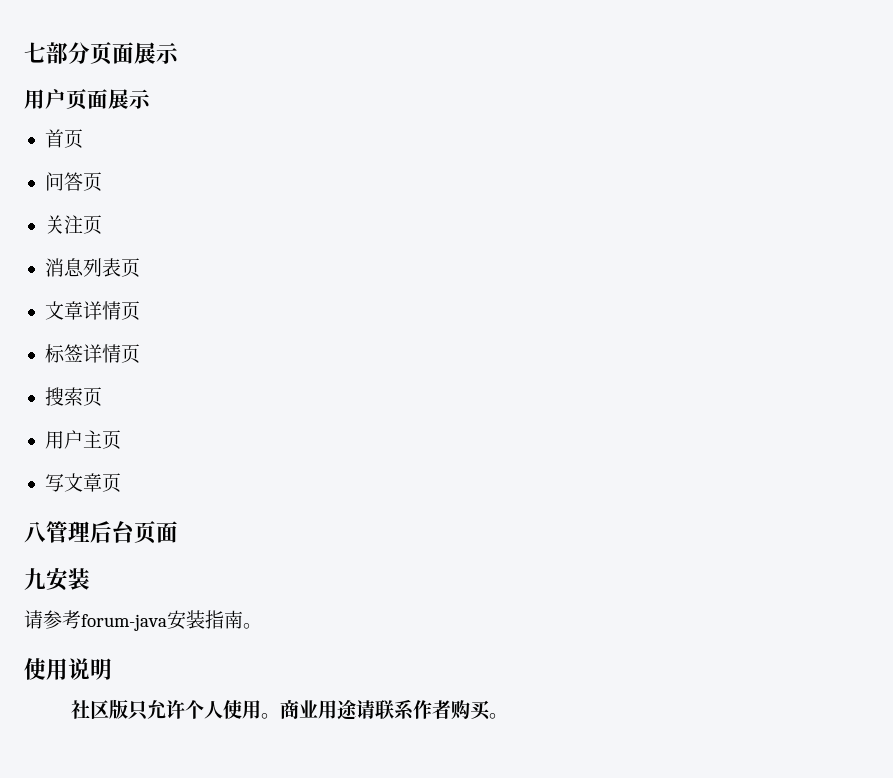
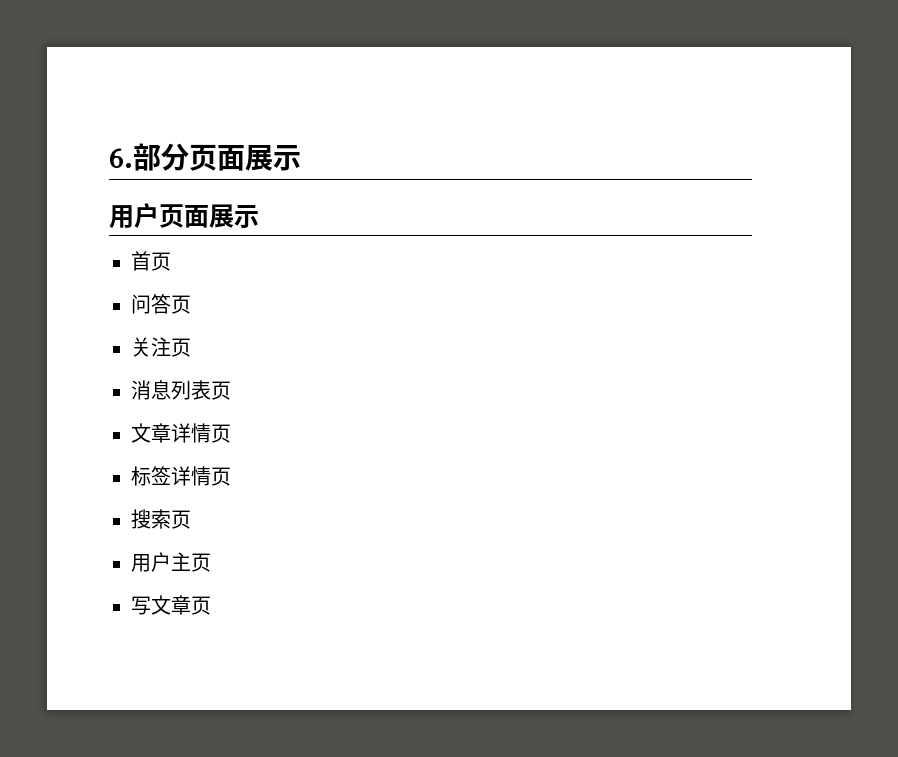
- 七部分页面展示
+ 6.部分页面展示
- 八管理后台页面
- 九安装
- 请参考forum-java安装指南。
- 使用说明
- 社区版只允许个人使用。商业用途请联系作者购买。

